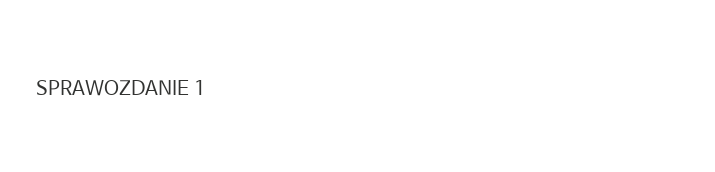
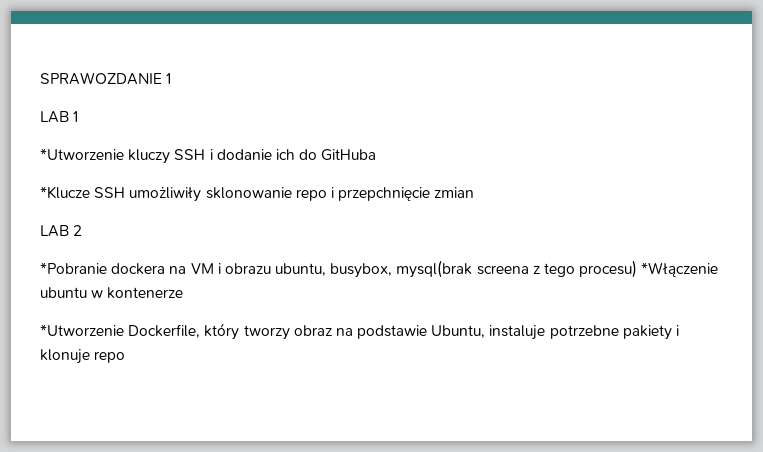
+ LAB 1
+ *Utworzenie kluczy SSH i dodanie ich do GitHuba
+ *Klucze SSH umożliwiły sklonowanie repo i przepchnięcie zmian
+ LAB 2
+ *Pobranie dockera na VM i obrazu ubuntu, busybox, mysql(brak screena z tego procesu) *Włączenie ubuntu w kontenerze
+ *Utworzenie Dockerfile, który tworzy obraz na podstawie Ubuntu, instaluje potrzebne pakiety i klonuje repo

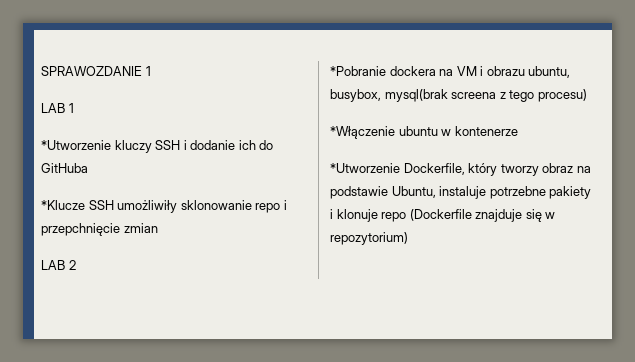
- *Pobranie dockera na VM i obrazu ubuntu, busybox, mysql(brak screena z tego procesu) *Włączenie ubuntu w kontenerze
+ *Pobranie dockera na VM i obrazu ubuntu, busybox, mysql(brak screena z tego procesu)
+ *Włączenie ubuntu w kontenerze
- *Utworzenie Dockerfile, który tworzy obraz na podstawie Ubuntu, instaluje potrzebne pakiety i klonuje repo
+ *Utworzenie Dockerfile, który tworzy obraz na podstawie Ubuntu, instaluje potrzebne pakiety i klonuje repo (Dockerfile znajduje się w repozytorium)

